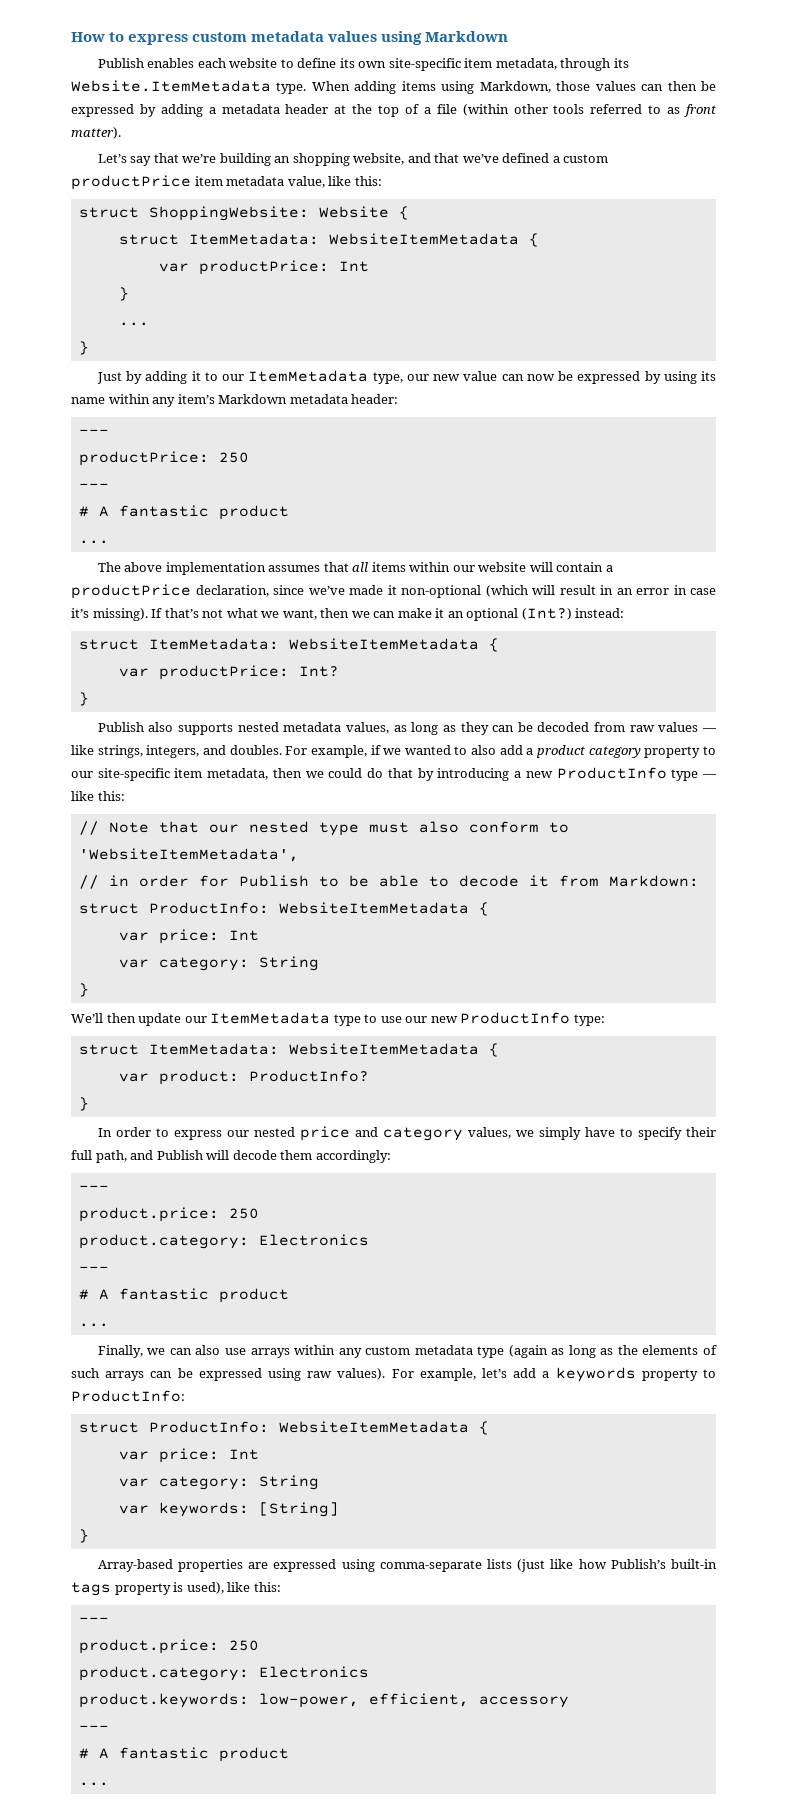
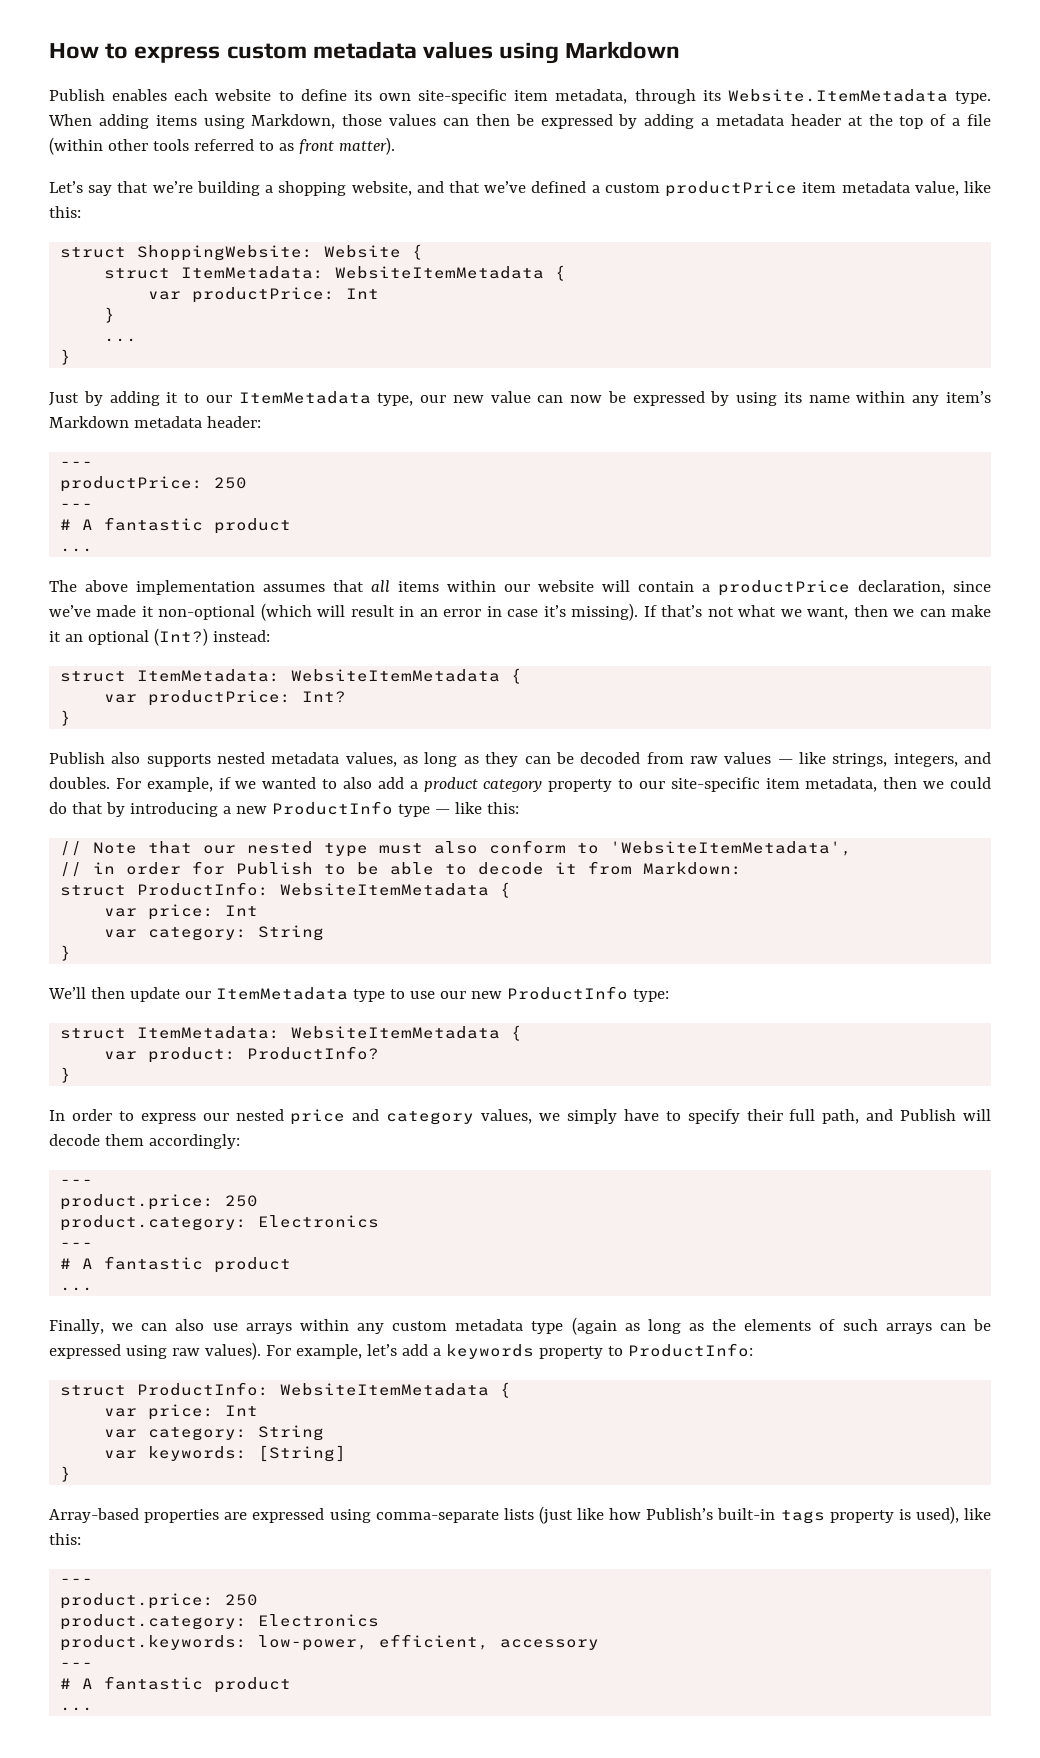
- Let’s say that we’re building an shopping website, and that we’ve defined a custom productPrice item metadata value, like this:
+ Let’s say that we’re building a shopping website, and that we’ve defined a custom productPrice item metadata value, like this:

